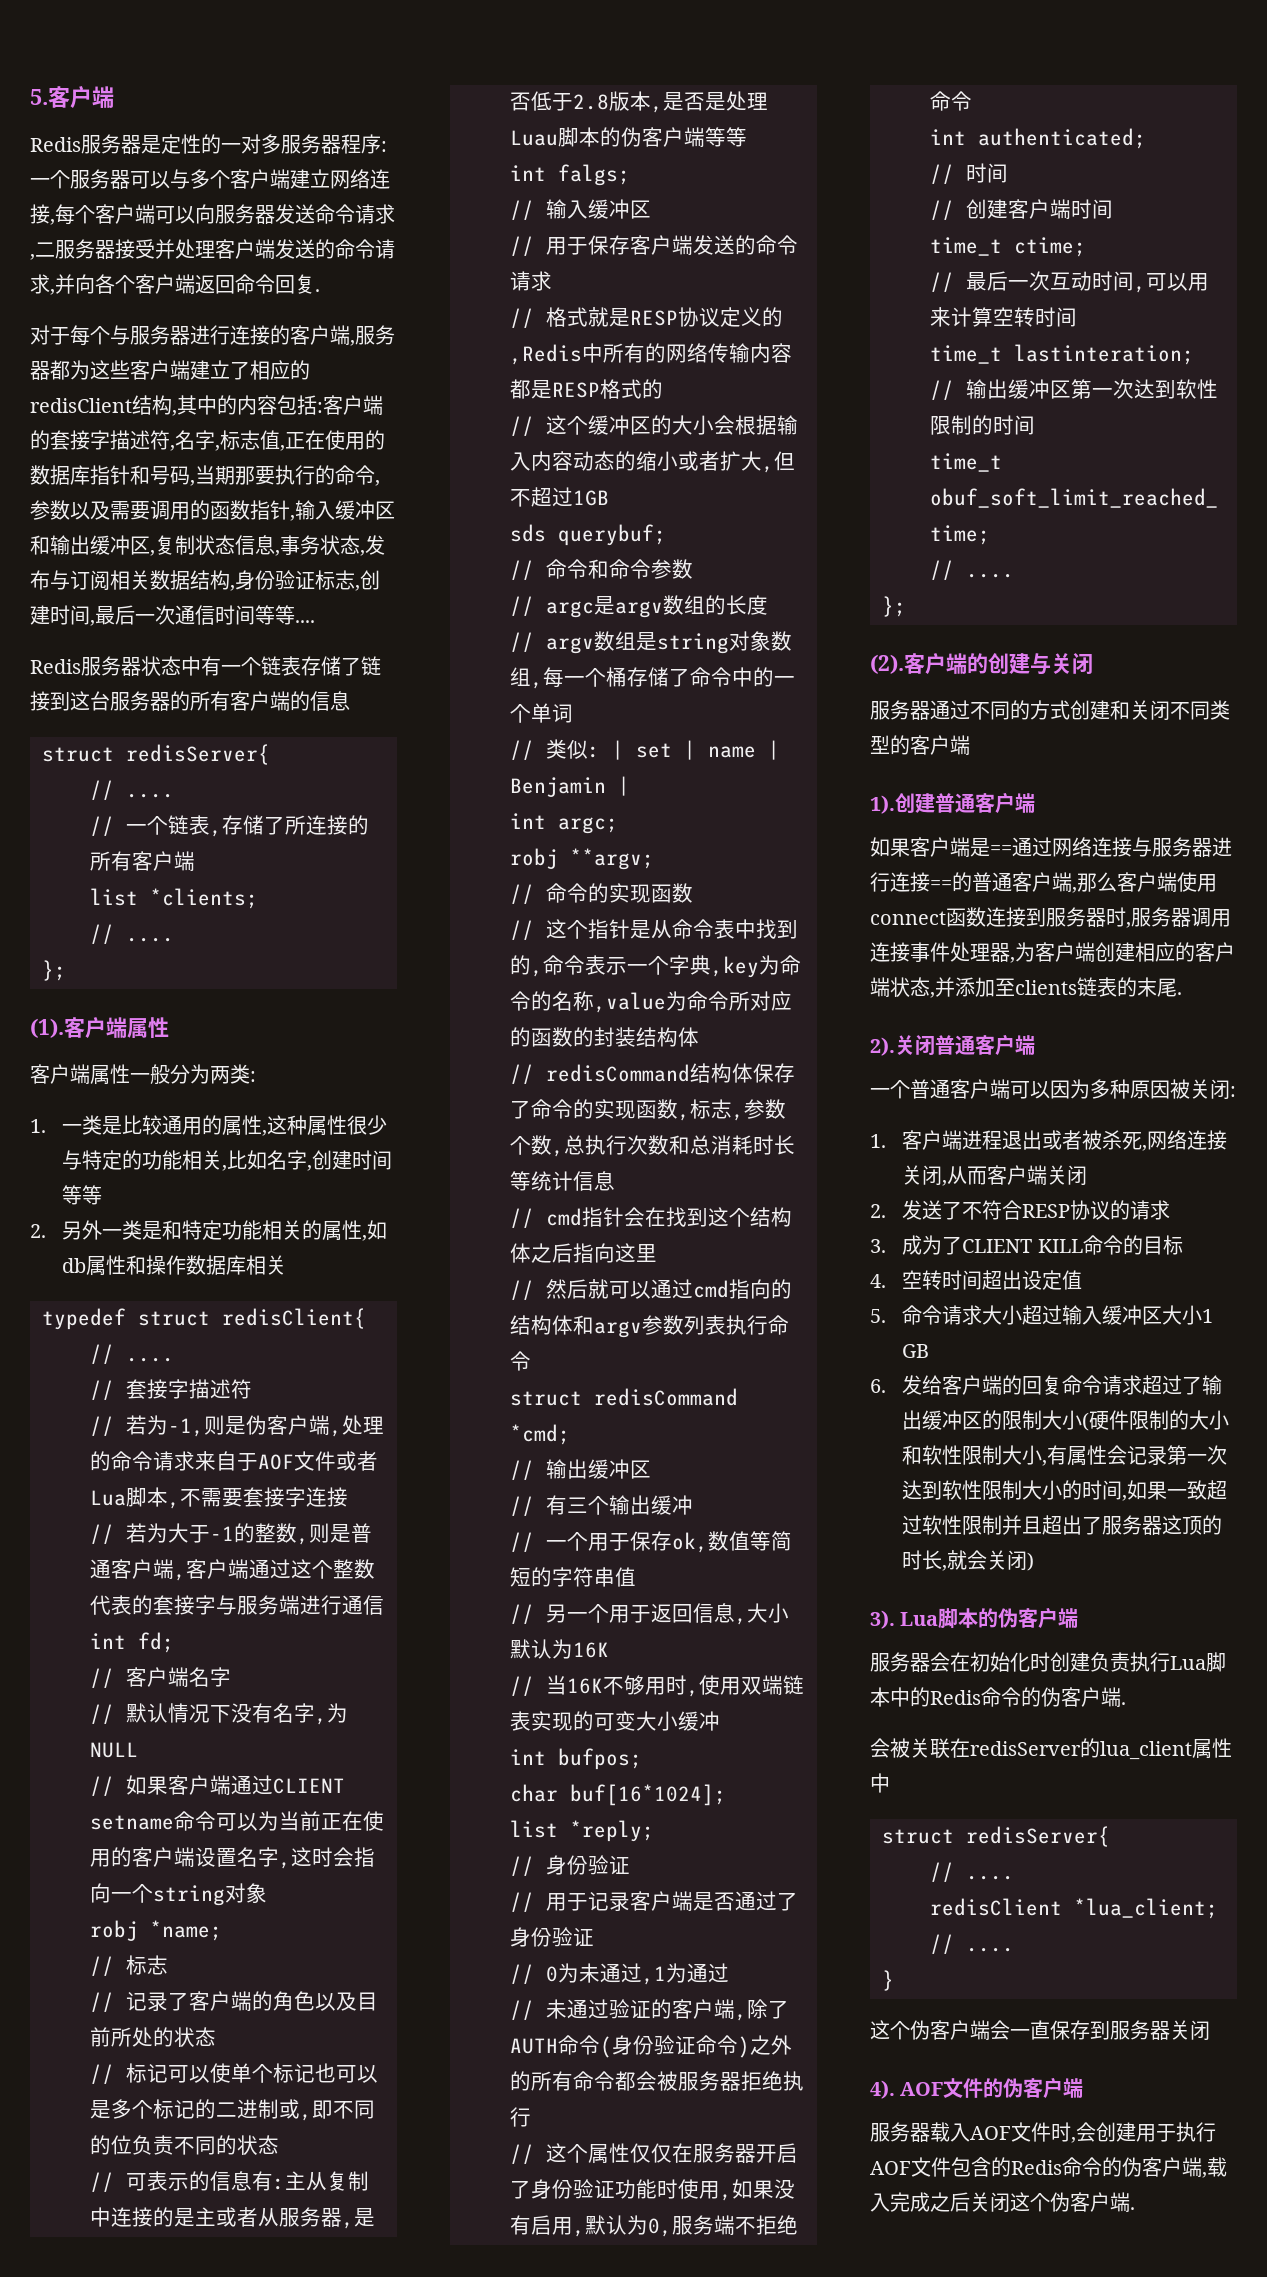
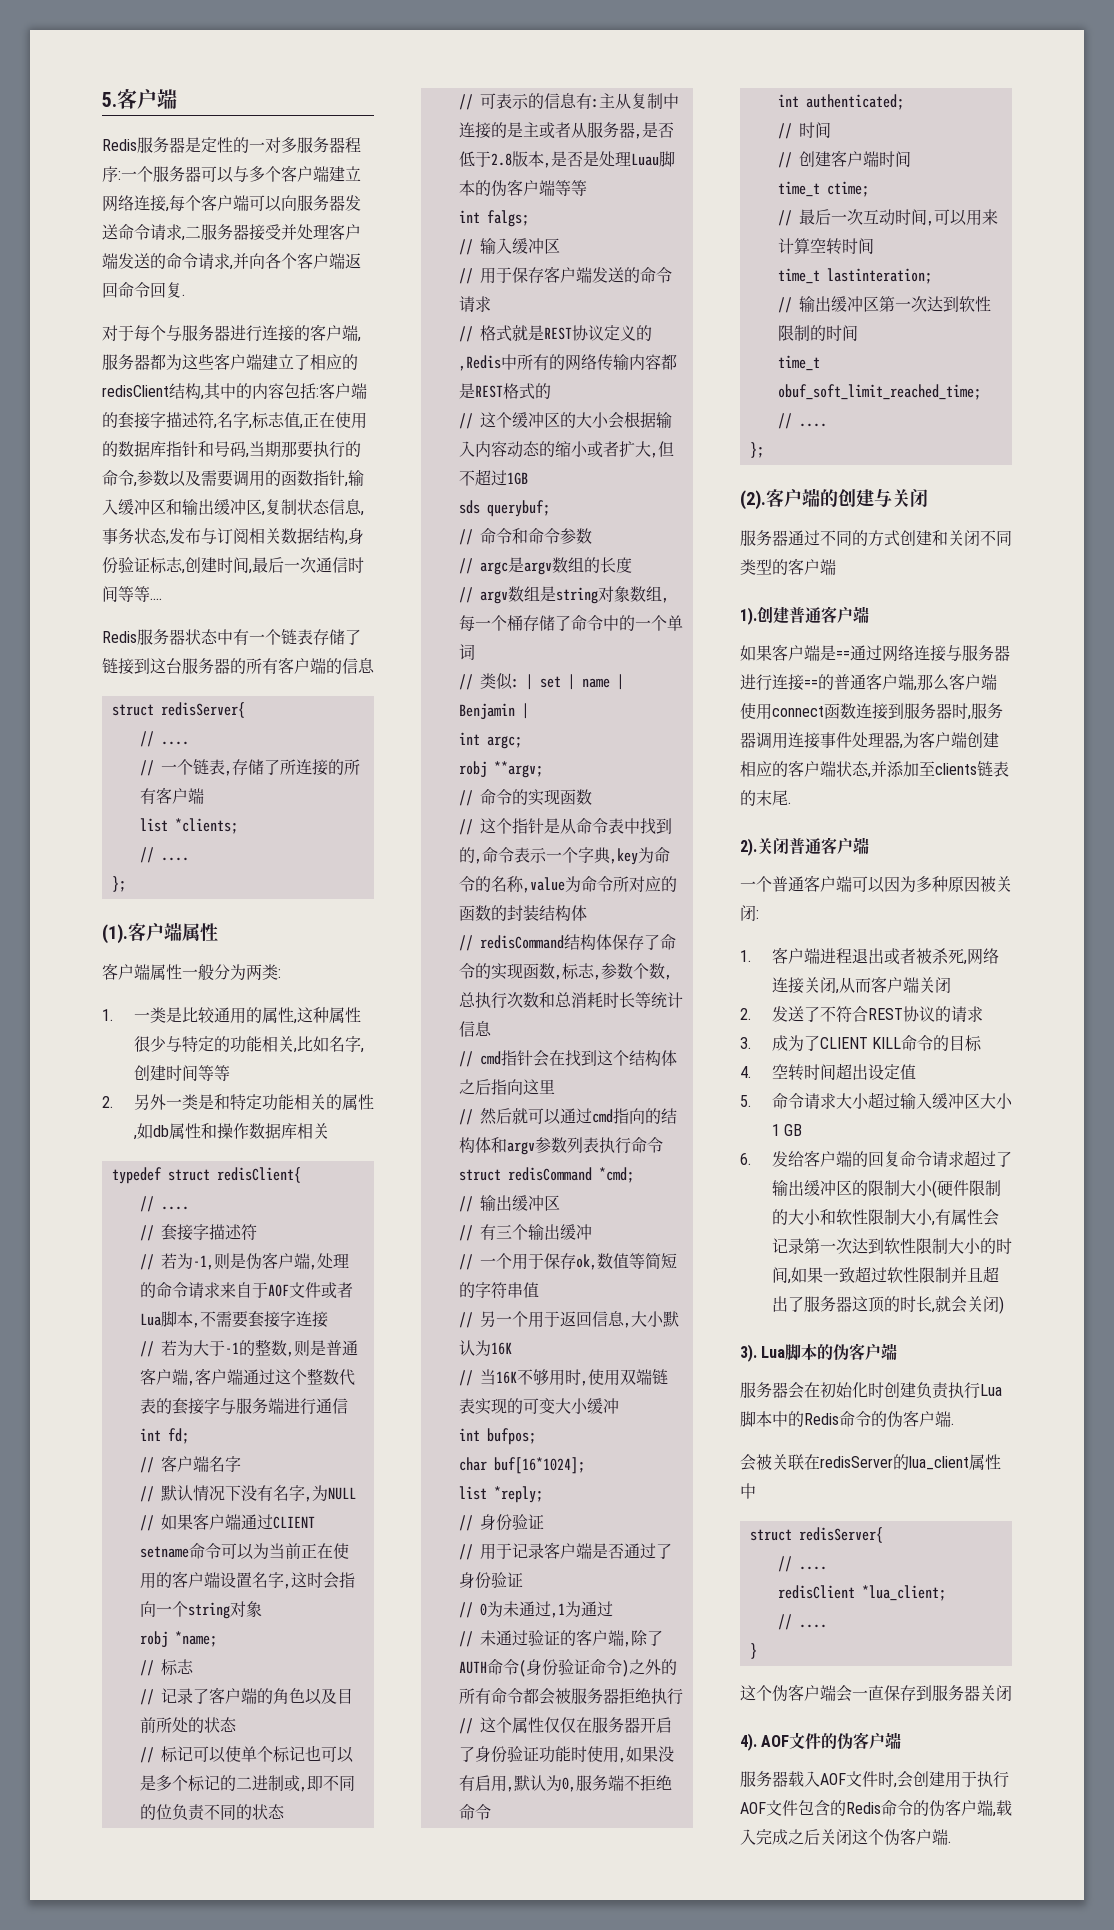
- // 格式就是RESP协议定义的,Redis中所有的网络传输内容都是RESP格式的
+ // 格式就是REST协议定义的,Redis中所有的网络传输内容都是REST格式的
- 2.发送了不符合RESP协议的请求
+ 2.发送了不符合REST协议的请求

